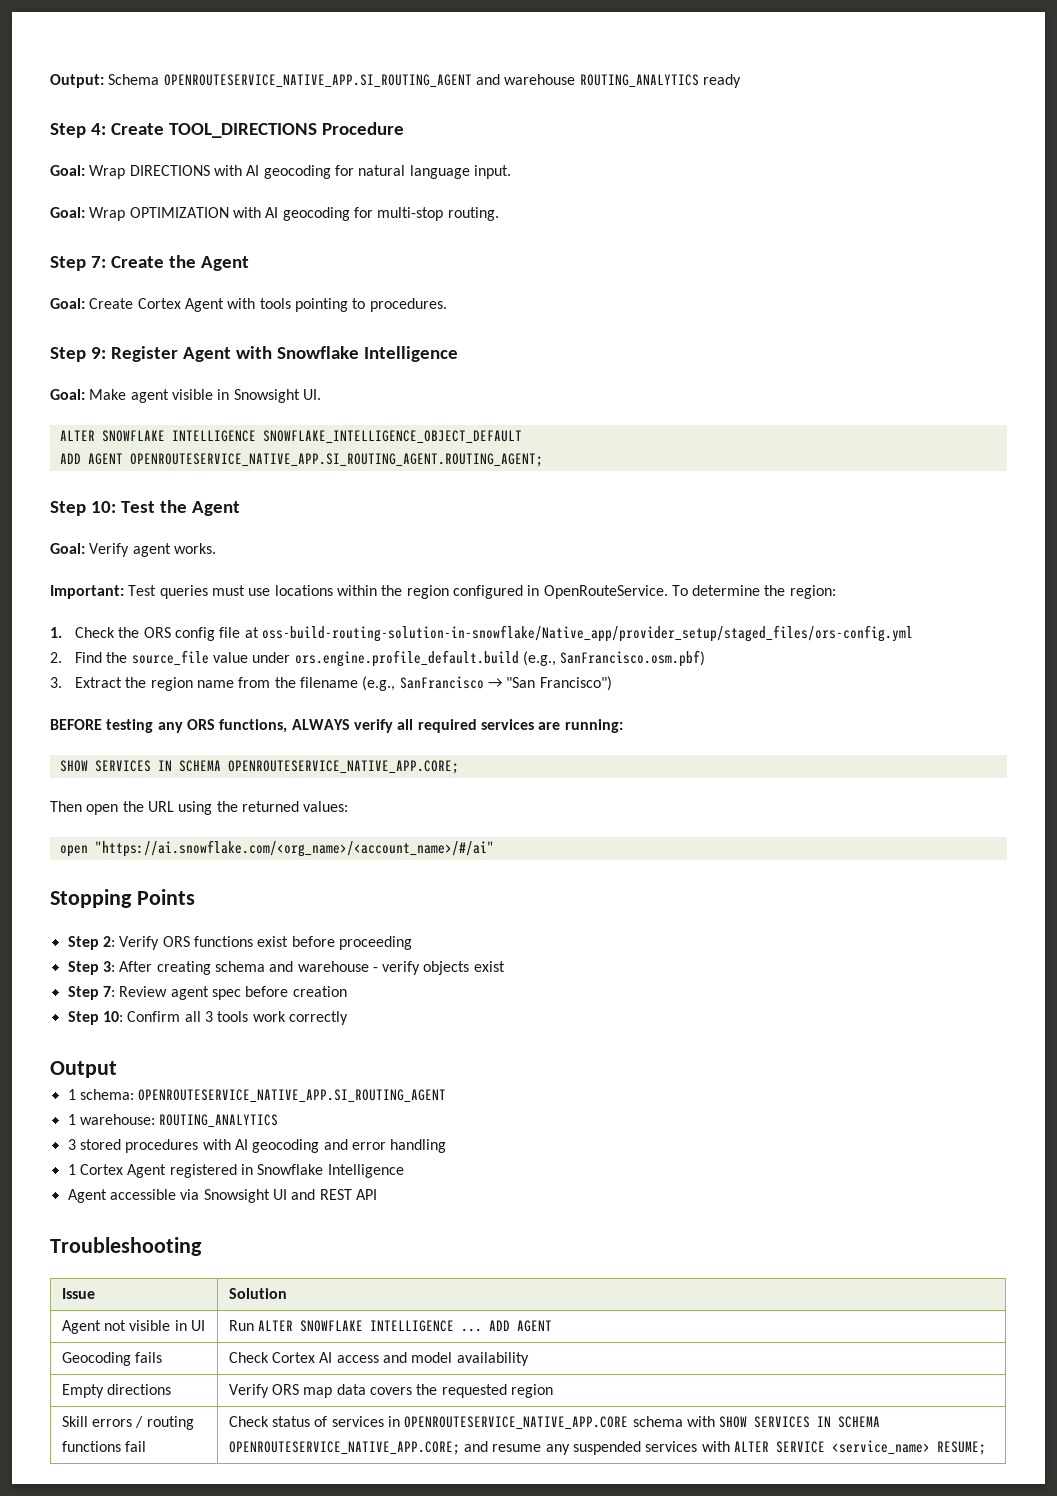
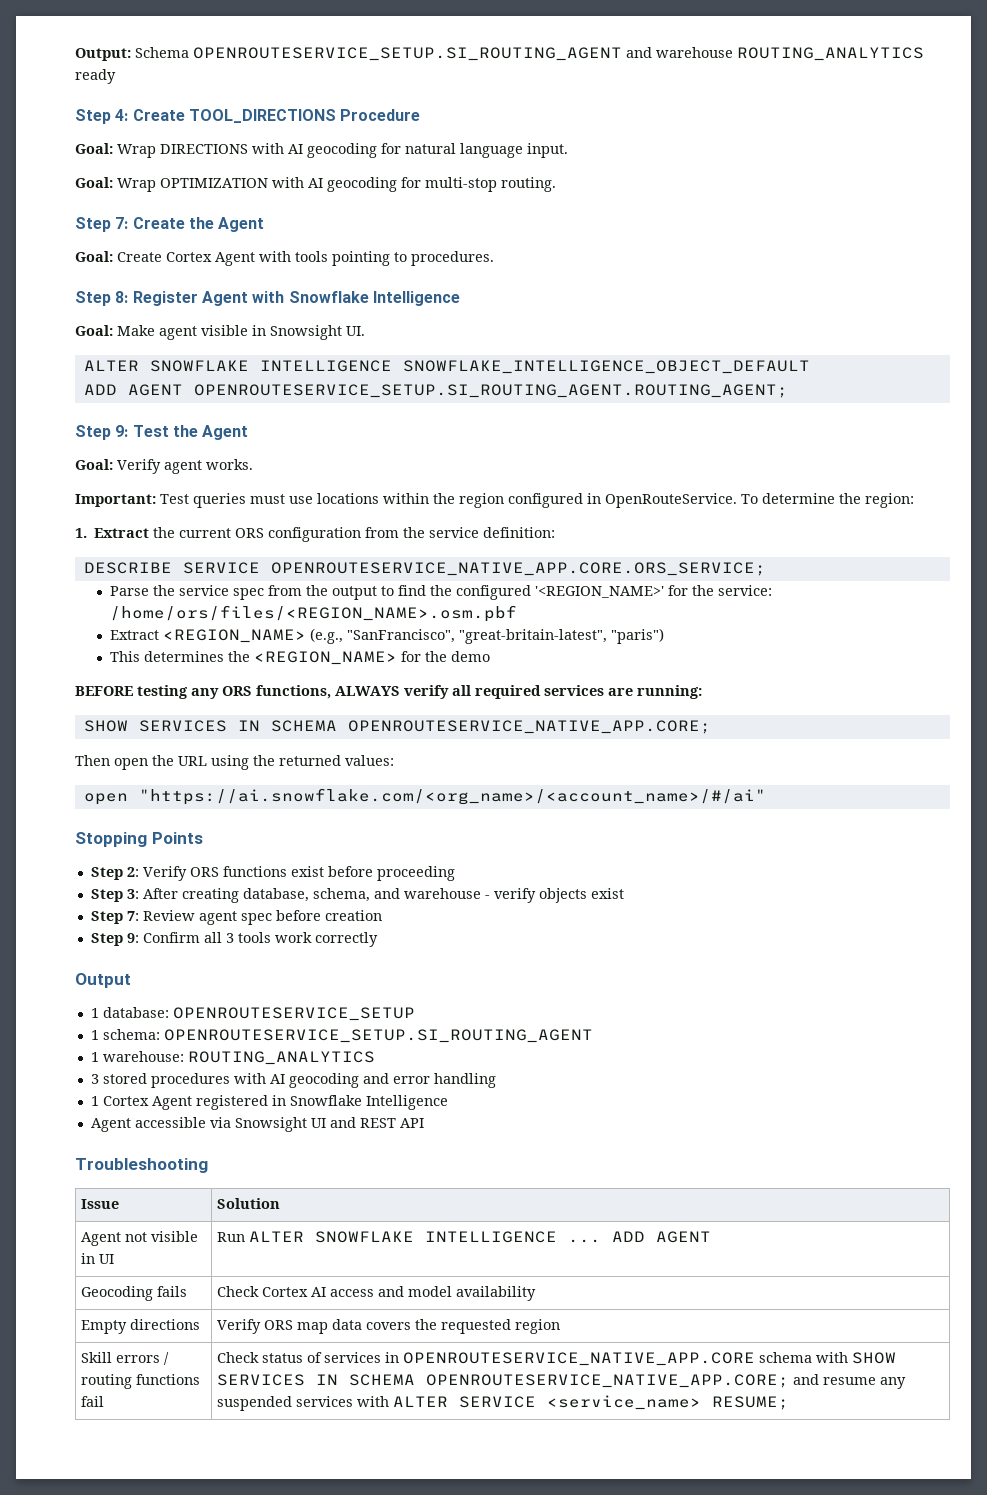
- Output: Schema OPENROUTESERVICE_NATIVE_APP.SI_ROUTING_AGENT and warehouse ROUTING_ANALYTICS ready
+ Output: Schema OPENROUTESERVICE_SETUP.SI_ROUTING_AGENT and warehouse ROUTING_ANALYTICS ready
- Step 9: Register Agent with Snowflake Intelligence
+ Step 8: Register Agent with Snowflake Intelligence
- ADD AGENT OPENROUTESERVICE_NATIVE_APP.SI_ROUTING_AGENT.ROUTING_AGENT;
- Step 10: Test the Agent
+ ADD AGENT OPENROUTESERVICE_SETUP.SI_ROUTING_AGENT.ROUTING_AGENT;
+ Step 9: Test the Agent
- 1. Check the ORS config file at oss-build-routing-solution-in-snowflake/Native_app/provider_setup/staged_files/ors-config.yml
- 2. Find the source_file value under ors.engine.profile_default.build (e.g., SanFrancisco.osm.pbf)
- 3. Extract the region name from the filename (e.g., SanFrancisco → "San Francisco")
+ 1. Extract the current ORS configuration from the service definition:
+ DESCRIBE SERVICE OPENROUTESERVICE_NATIVE_APP.CORE.ORS_SERVICE;
+ Parse the service spec from the output to find the configured '<REGION_NAME>' for the service: /home/ors/files/<REGION_NAME>.osm.pbf
+ Extract <REGION_NAME> (e.g., "SanFrancisco", "great-britain-latest", "paris")
+ This determines the <REGION_NAME> for the demo
- Step 3: After creating schema and warehouse - verify objects exist
+ Step 3: After creating database, schema, and warehouse - verify objects exist
- Step 10: Confirm all 3 tools work correctly
+ Step 9: Confirm all 3 tools work correctly
+ 1 database: OPENROUTESERVICE_SETUP
- 1 schema: OPENROUTESERVICE_NATIVE_APP.SI_ROUTING_AGENT
+ 1 schema: OPENROUTESERVICE_SETUP.SI_ROUTING_AGENT

